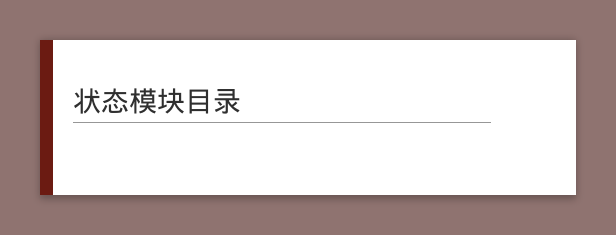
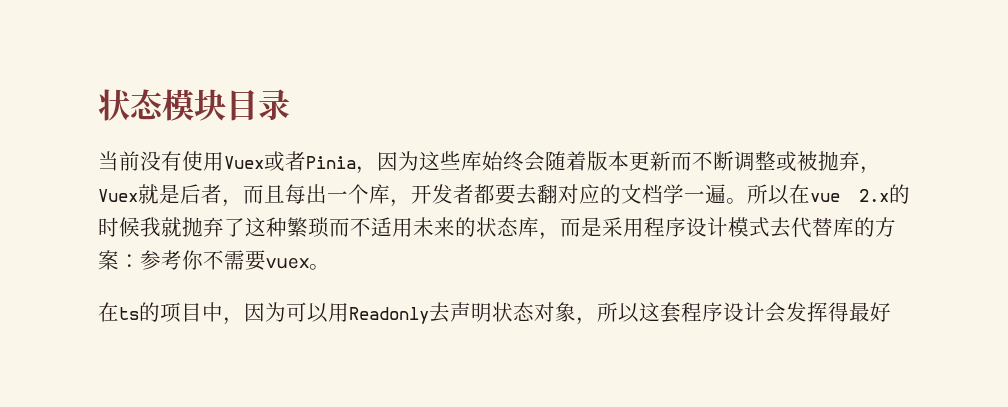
+ 当前没有使用Vuex或者Pinia，因为这些库始终会随着版本更新而不断调整或被抛弃，Vuex就是后者，而且每出一个库，开发者都要去翻对应的文档学一遍。所以在vue 2.x的时候我就抛弃了这种繁琐而不适用未来的状态库，而是采用程序设计模式去代替库的方案：参考你不需要vuex。
+ 在ts的项目中，因为可以用Readonly去声明状态对象，所以这套程序设计会发挥得最好

